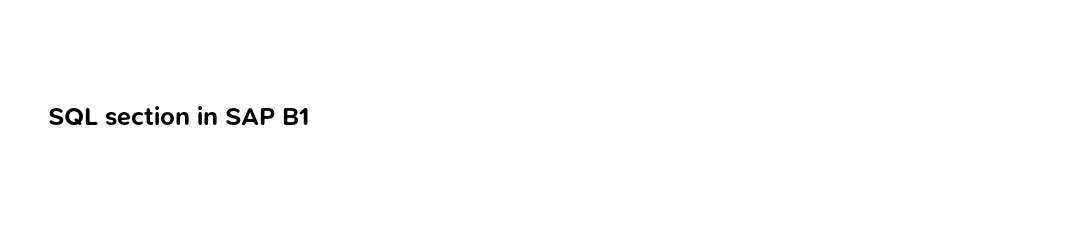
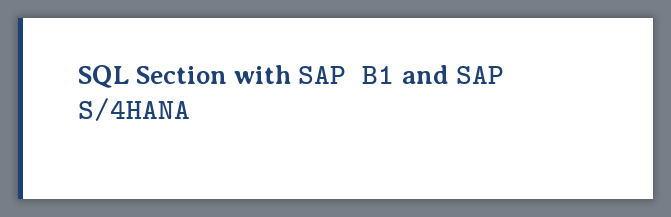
- SQL section in SAP B1
+ SQL Section with SAP B1 and SAP S/4HANA

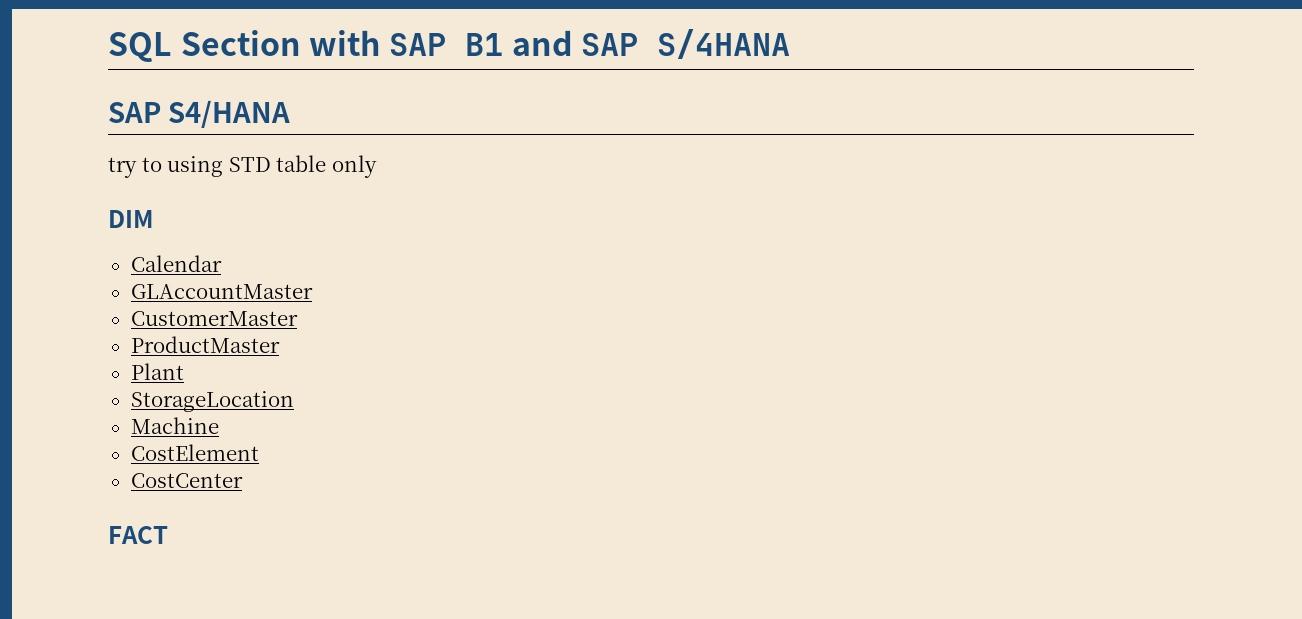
+ SAP S4/HANA
+ try to using STD table only
+ DIM
+ Calendar
+ GLAccountMaster
+ CustomerMaster
+ ProductMaster
+ Plant
+ StorageLocation
+ Machine
+ CostElement
+ CostCenter
+ FACT

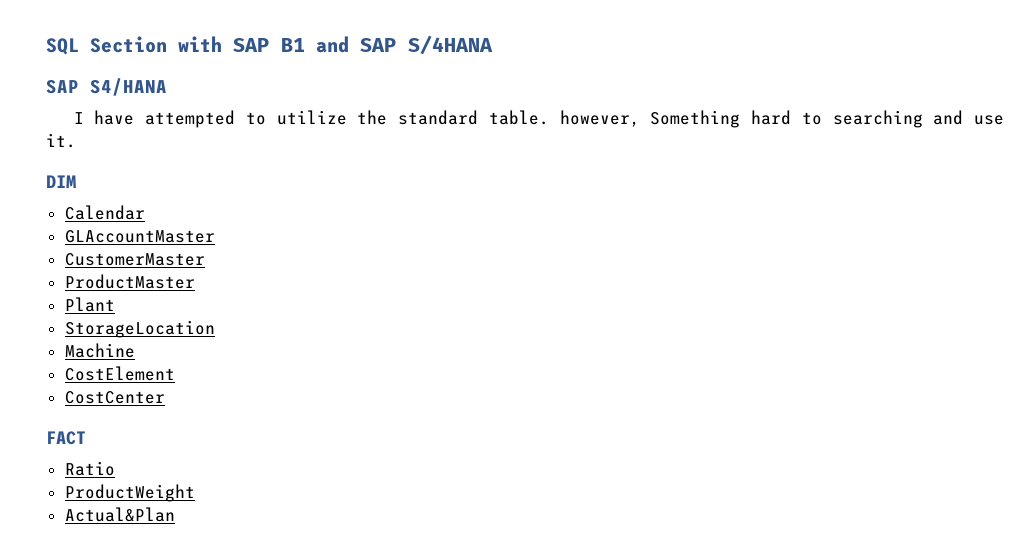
- try to using STD table only
+ I have attempted to utilize the standard table. however, Something hard to searching and use it.
+ Ratio
+ ProductWeight
+ Actual&Plan

